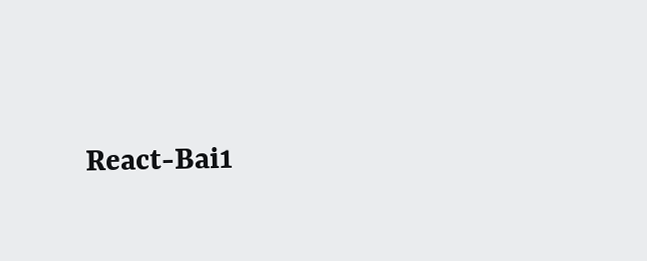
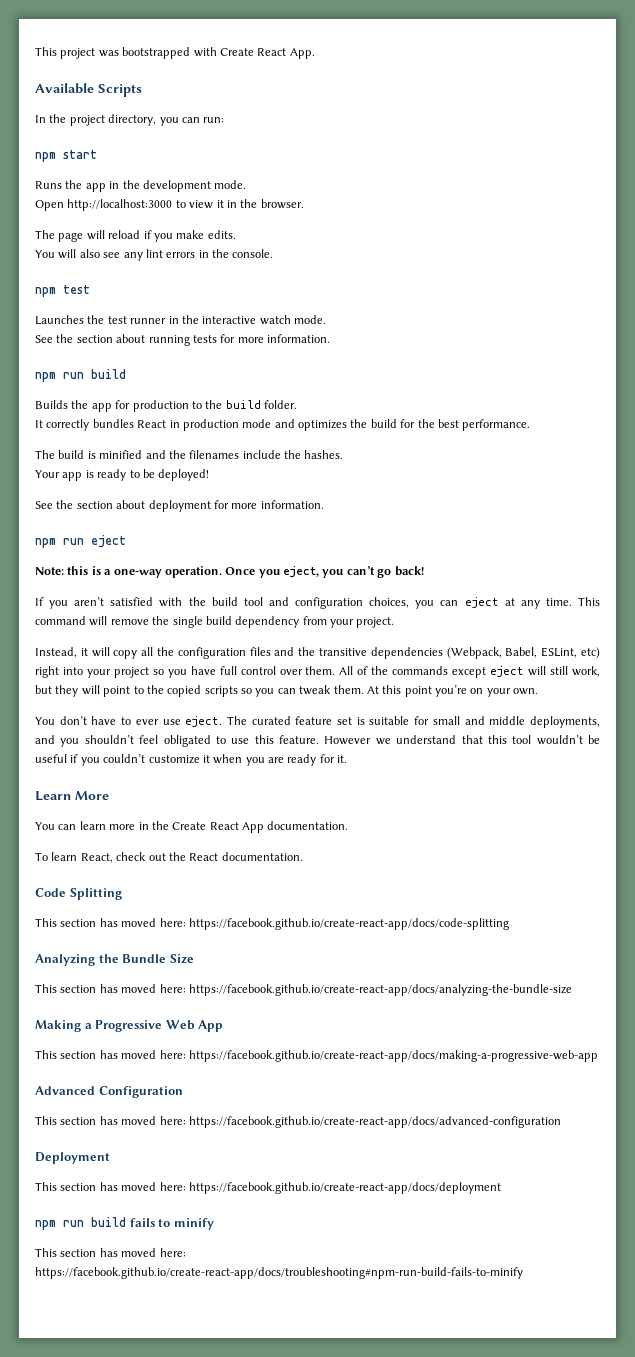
- React-Bai1
+ This project was bootstrapped with Create React App.
+ Available Scripts
+ In the project directory, you can run:
+ npm start
+ Runs the app in the development mode.
+ Open http://localhost:3000 to view it in the browser.
+ The page will reload if you make edits.
+ You will also see any lint errors in the console.
+ npm test
+ Launches the test runner in the interactive watch mode.
+ See the section about running tests for more information.
+ npm run build
+ Builds the app for production to the build folder.
+ It correctly bundles React in production mode and optimizes the build for the best performance.
+ The build is minified and the filenames include the hashes.
+ Your app is ready to be deployed!
+ See the section about deployment for more information.
+ npm run eject
+ Note: this is a one-way operation. Once you eject, you can’t go back!
+ If you aren’t satisfied with the build tool and configuration choices, you can eject at any time. This command will remove the single build dependency from your project.
+ Instead, it will copy all the configuration files and the transitive dependencies (Webpack, Babel, ESLint, etc) right into your project so you have full control over them. All of the commands except eject will still work, but they will point to the copied scripts so you can tweak them. At this point you’re on your own.
+ You don’t have to ever use eject. The curated feature set is suitable for small and middle deployments, and you shouldn’t feel obligated to use this feature. However we understand that this tool wouldn’t be useful if you couldn’t customize it when you are ready for it.
+ Learn More
+ You can learn more in the Create React App documentation.
+ To learn React, check out the React documentation.
+ Code Splitting
+ This section has moved here: https://facebook.github.io/create-react-app/docs/code-splitting
+ Analyzing the Bundle Size
+ This section has moved here: https://facebook.github.io/create-react-app/docs/analyzing-the-bundle-size
+ Making a Progressive Web App
+ This section has moved here: https://facebook.github.io/create-react-app/docs/making-a-progressive-web-app
+ Advanced Configuration
+ This section has moved here: https://facebook.github.io/create-react-app/docs/advanced-configuration
+ Deployment
+ This section has moved here: https://facebook.github.io/create-react-app/docs/deployment
+ npm run build fails to minify
+ This section has moved here: https://facebook.github.io/create-react-app/docs/troubleshooting#npm-run-build-fails-to-minify

